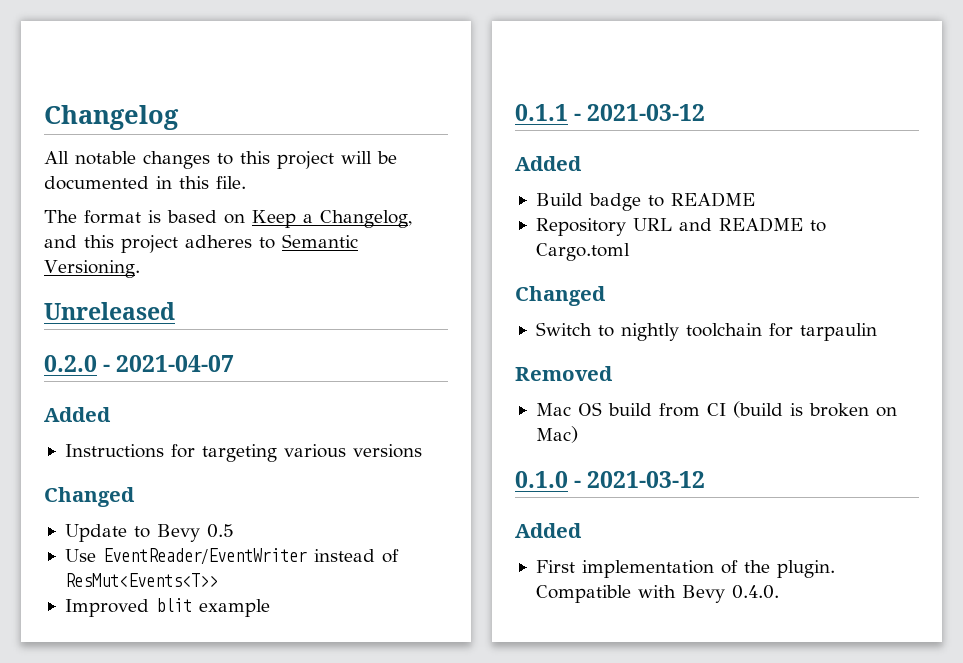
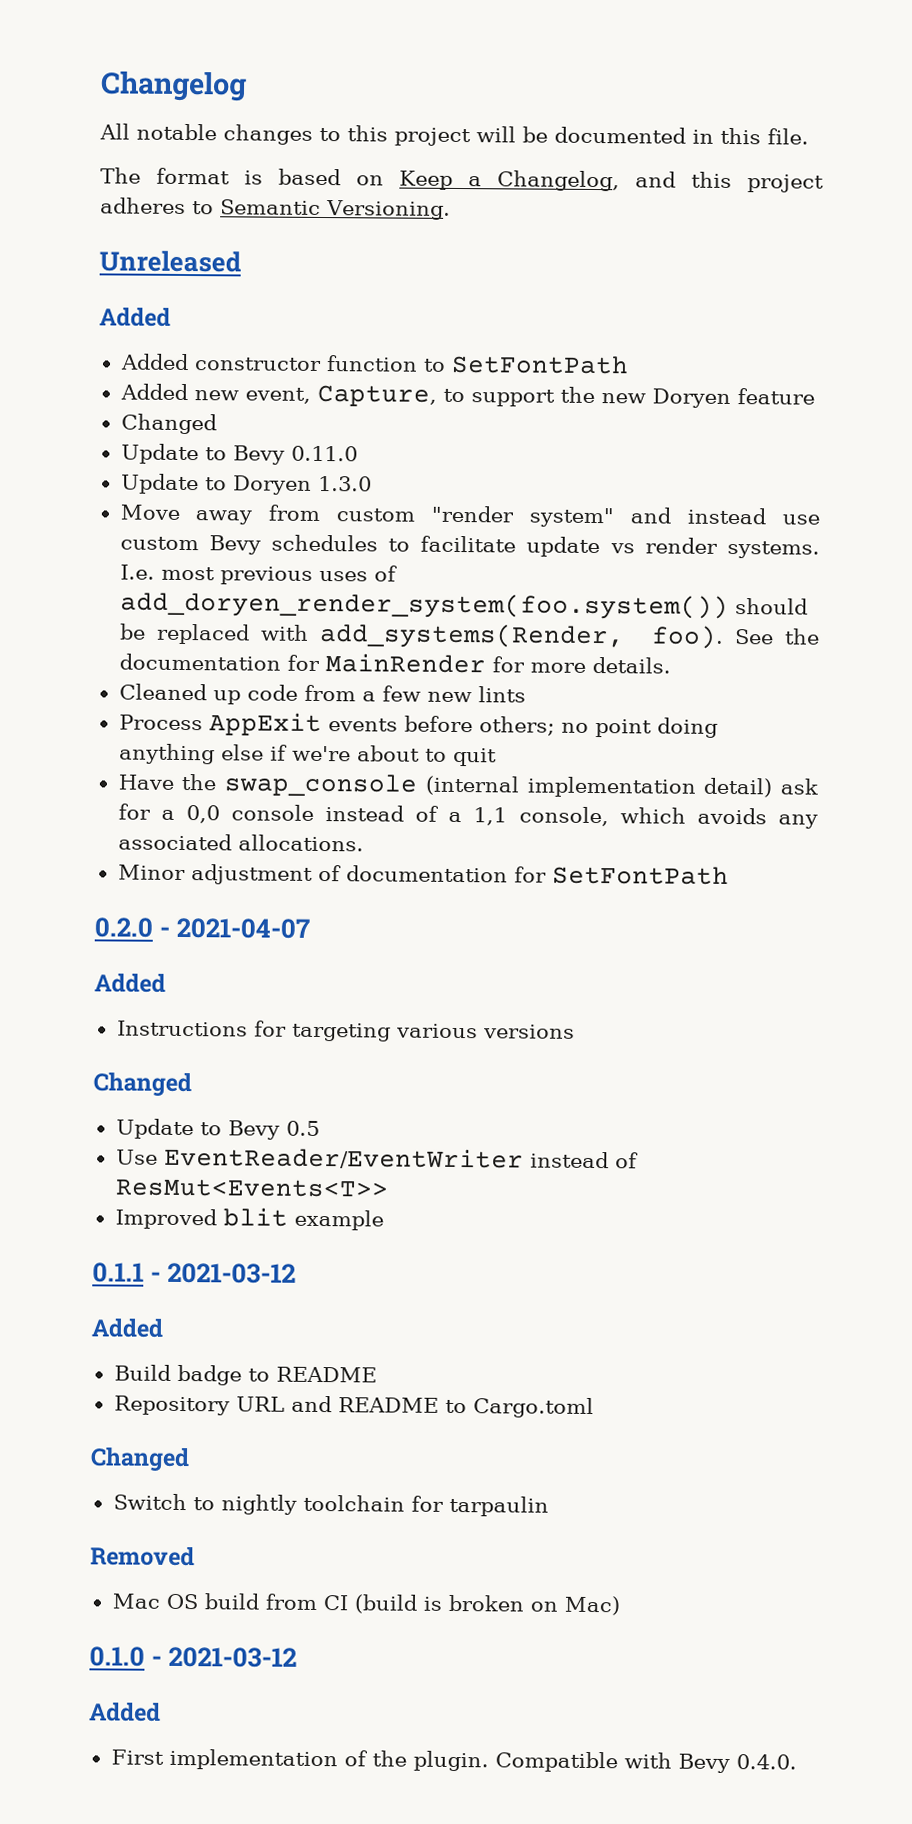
  Unreleased
+ Added
+ Added constructor function to SetFontPath
+ Added new event, Capture, to support the new Doryen feature
+ Changed
+ Update to Bevy 0.11.0
+ Update to Doryen 1.3.0
+ Move away from custom "render system" and instead use custom Bevy schedules to facilitate update vs render systems. I.e. most previous uses of add_doryen_render_system(foo.system()) should be replaced with add_systems(Render, foo). See the documentation for MainRender for more details.
+ Cleaned up code from a few new lints
+ Process AppExit events before others; no point doing anything else if we're about to quit
+ Have the swap_console (internal implementation detail) ask for a 0,0 console instead of a 1,1 console, which avoids any associated allocations.
+ Minor adjustment of documentation for SetFontPath

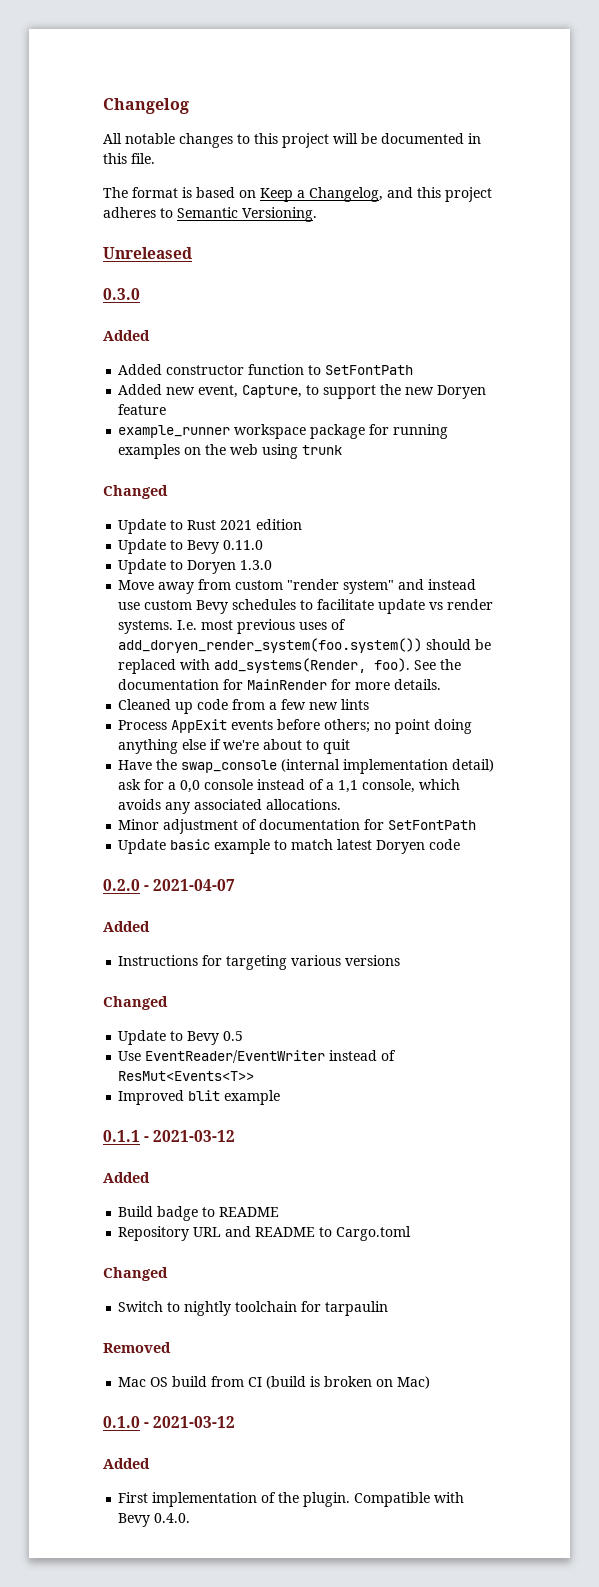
+ 0.3.0
  Added new event, Capture, to support the new Doryen feature
+ example_runner workspace package for running examples on the web using trunk
  Changed
+ Update to Rust 2021 edition
+ Update basic example to match latest Doryen code

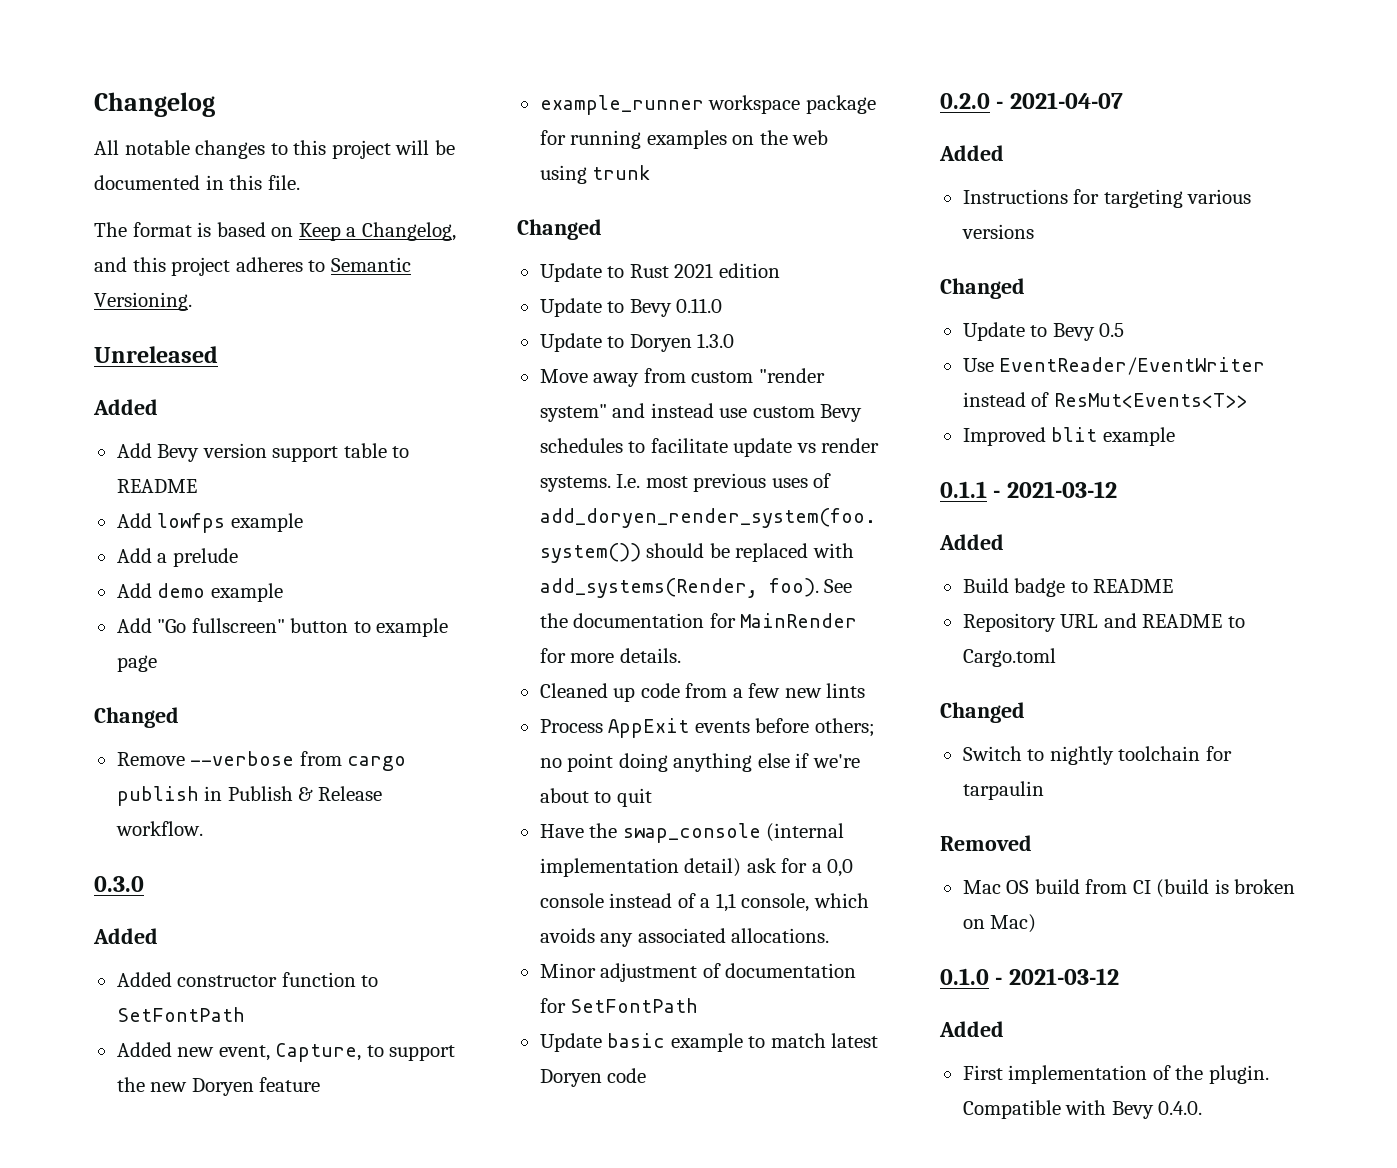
  Unreleased
+ Added
+ Add Bevy version support table to README
+ Add lowfps example
+ Add a prelude
+ Add demo example
+ Add "Go fullscreen" button to example page
+ Changed
+ Remove --verbose from cargo publish in Publish & Release workflow.

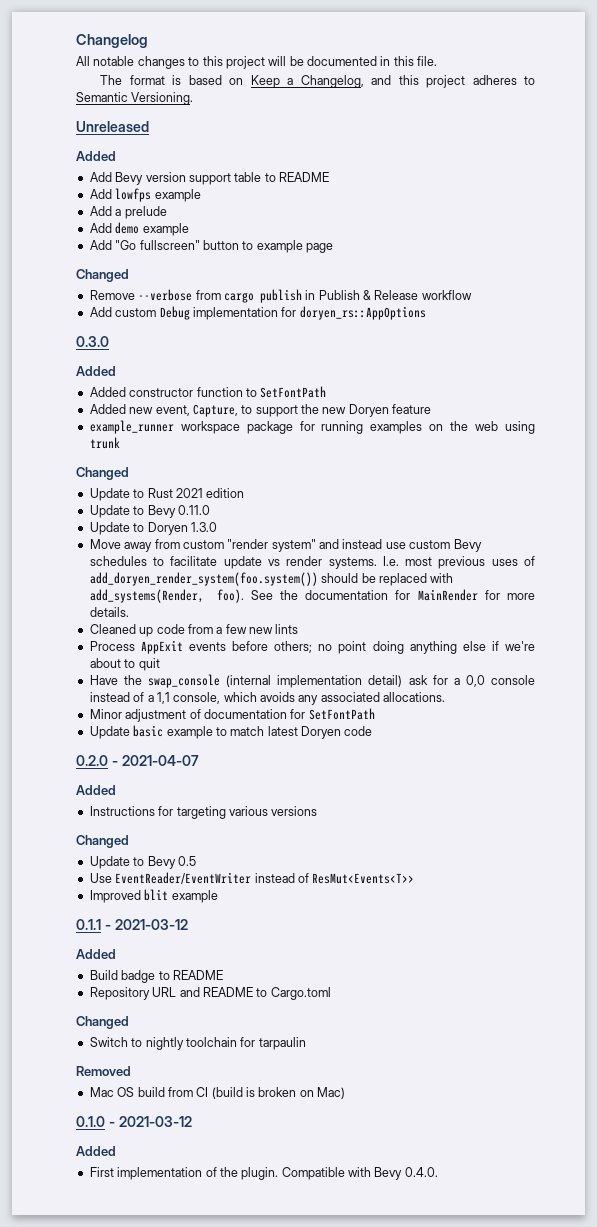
- Remove --verbose from cargo publish in Publish & Release workflow.
+ Remove --verbose from cargo publish in Publish & Release workflow
+ Add custom Debug implementation for doryen_rs::AppOptions

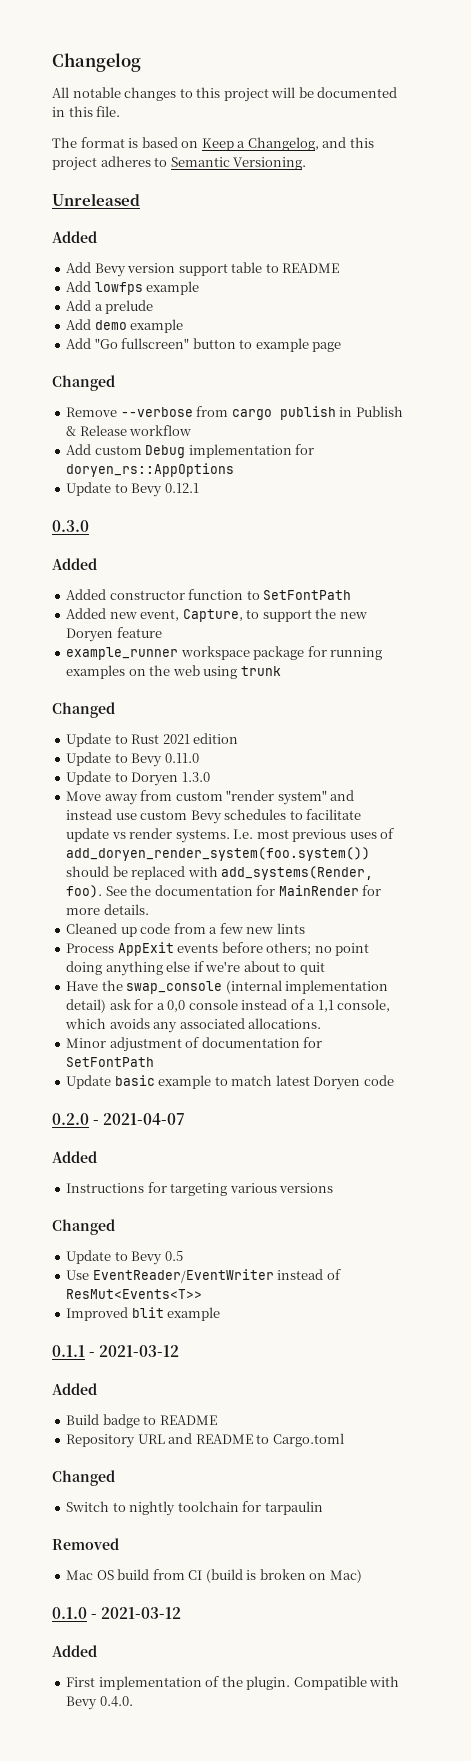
+ Update to Bevy 0.12.1

